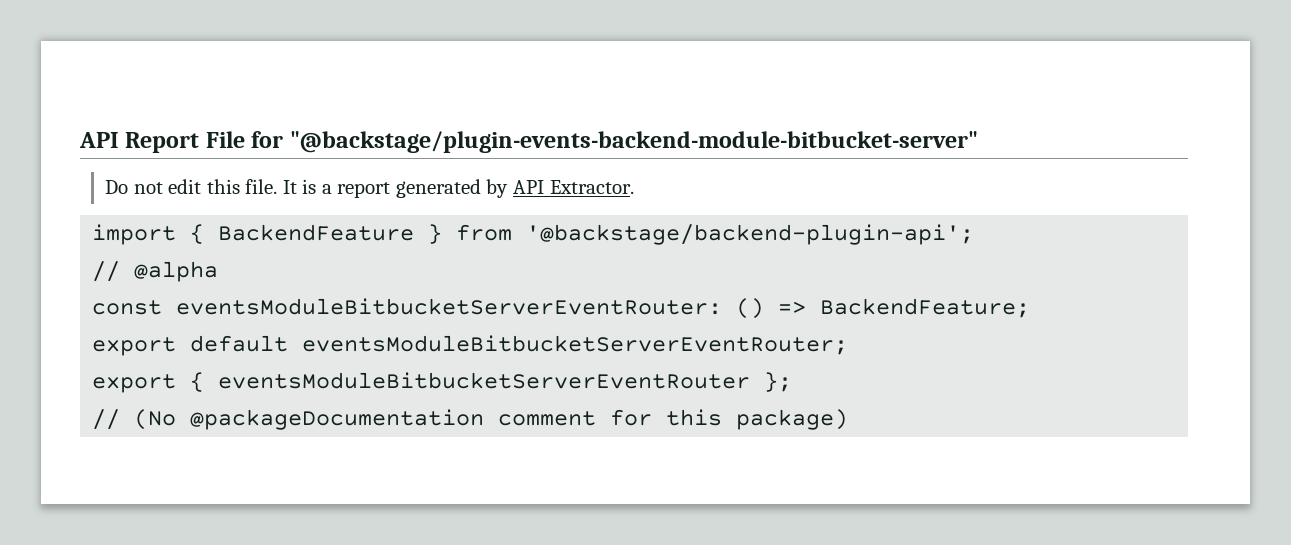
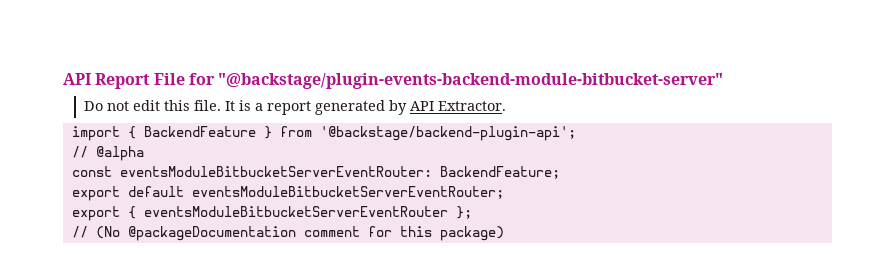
- const eventsModuleBitbucketServerEventRouter: () => BackendFeature;
+ const eventsModuleBitbucketServerEventRouter: BackendFeature;

